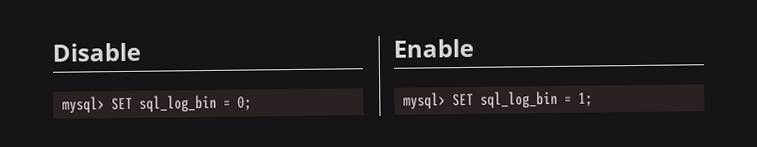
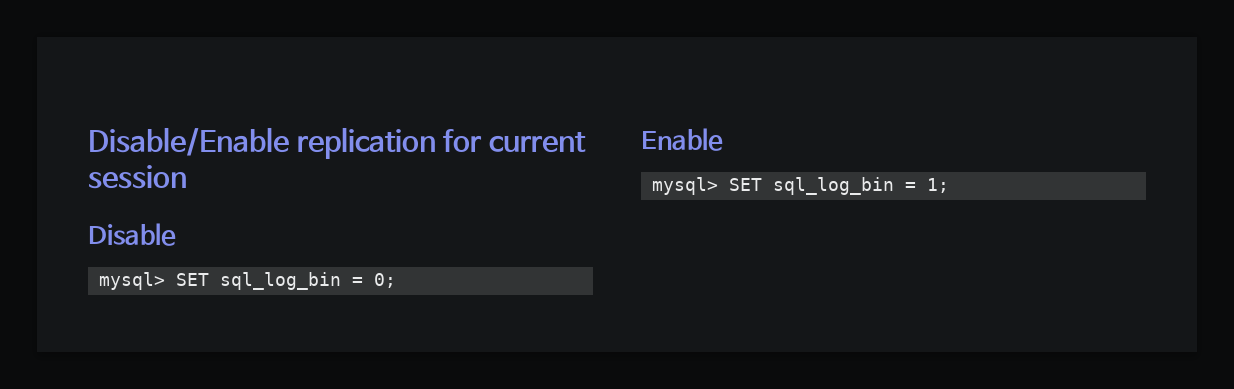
+ Disable/Enable replication for current session

